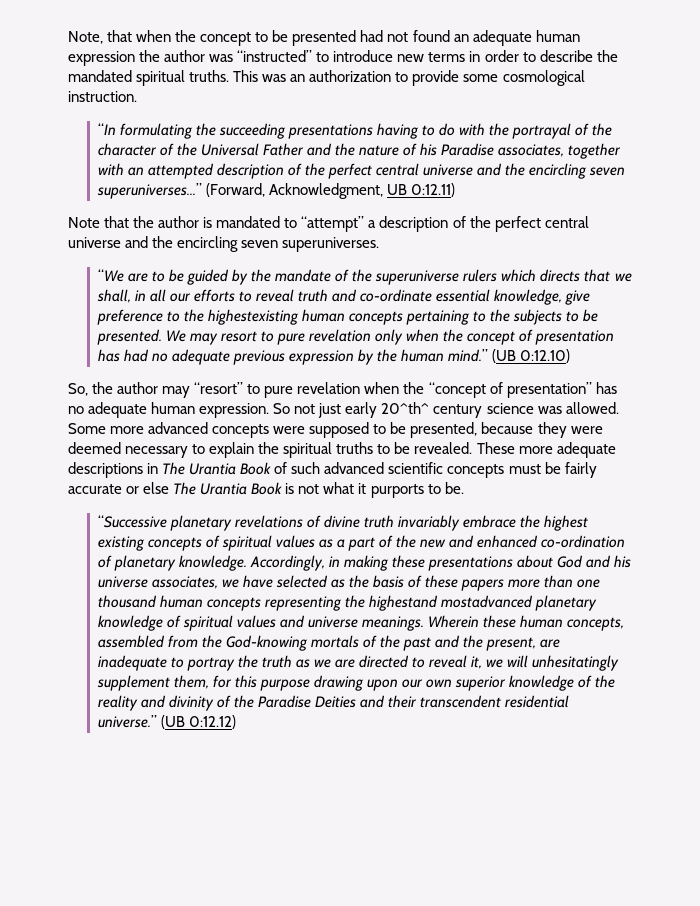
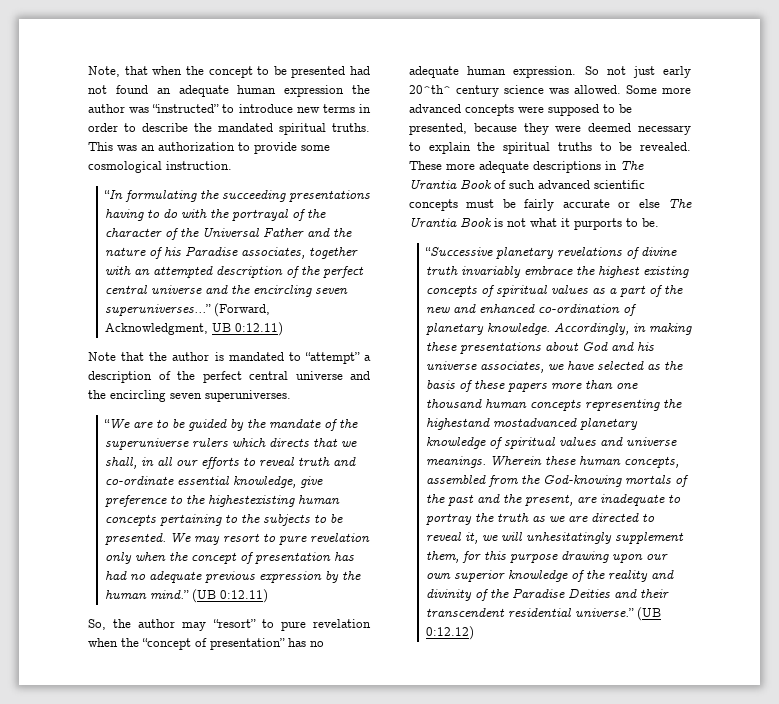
- (UB 0:12.10)
+ (UB 0:12.11)

